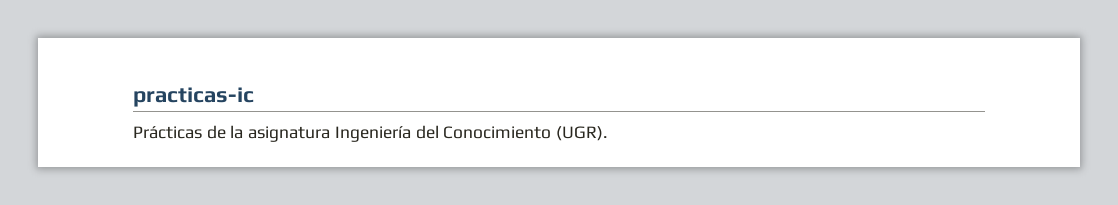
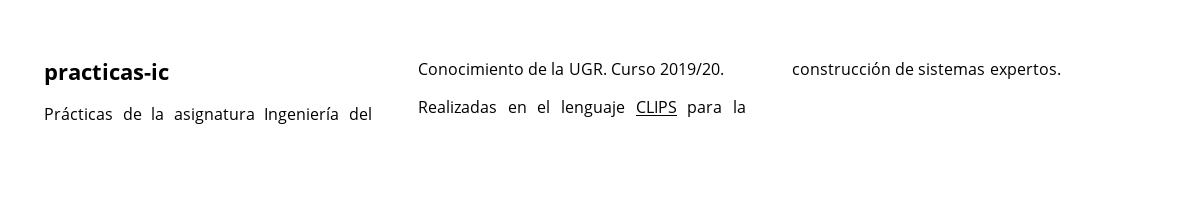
- Prácticas de la asignatura Ingeniería del Conocimiento (UGR).
+ Prácticas de la asignatura Ingeniería del Conocimiento de la UGR. Curso 2019/20.
+ Realizadas en el lenguaje CLIPS para la construcción de sistemas expertos.

